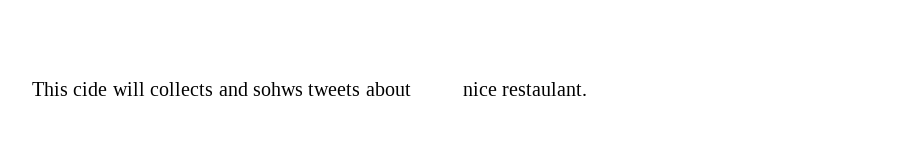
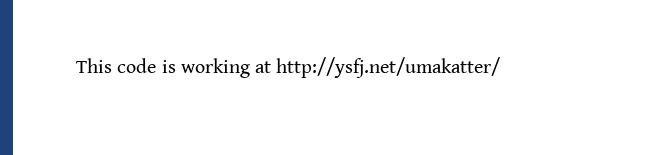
- This cide will collects and sohws tweets about nice restaulant.
+ This code is working at http://ysfj.net/umakatter/

